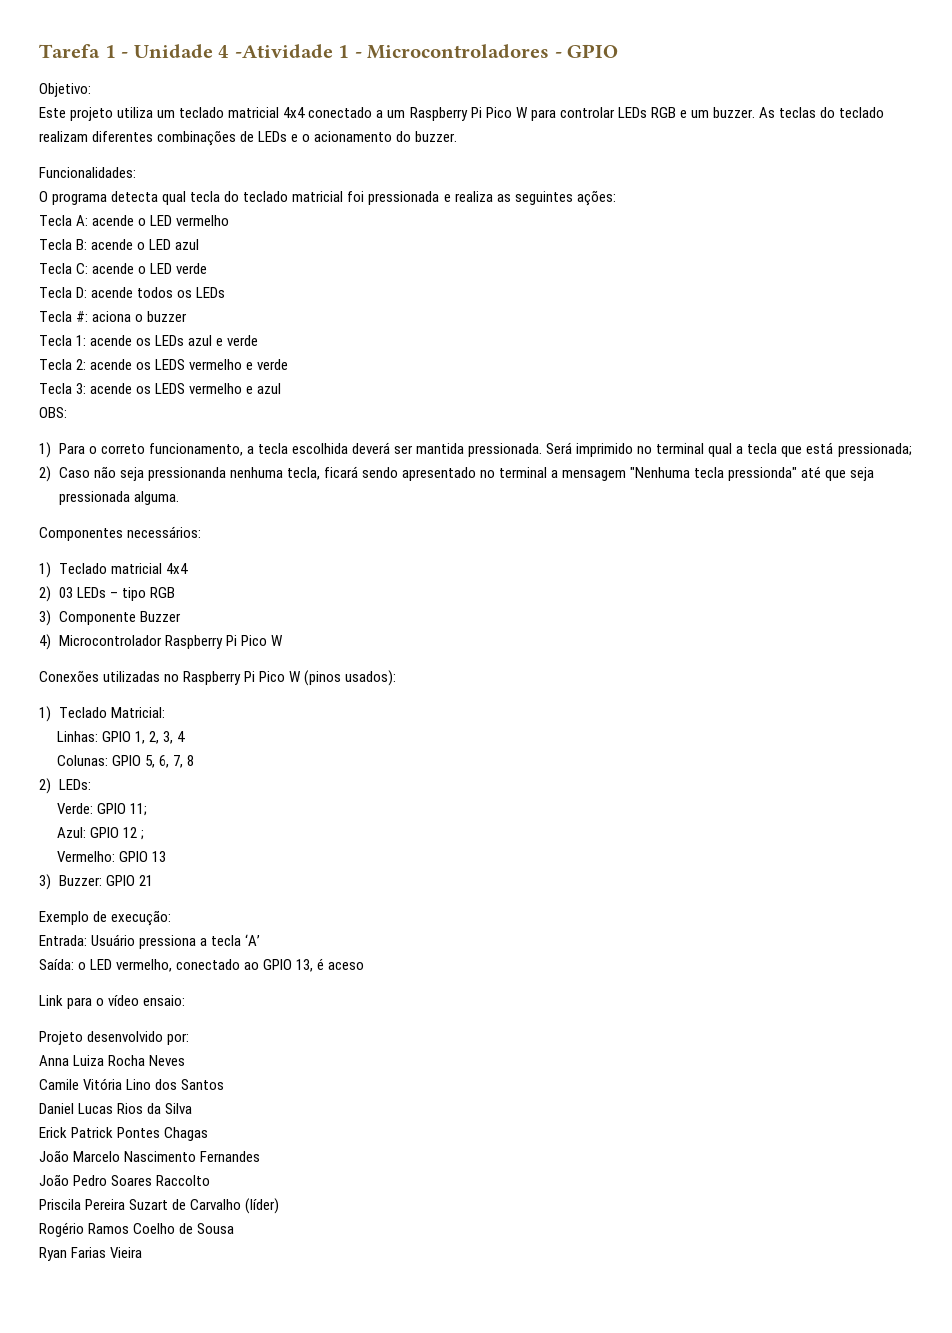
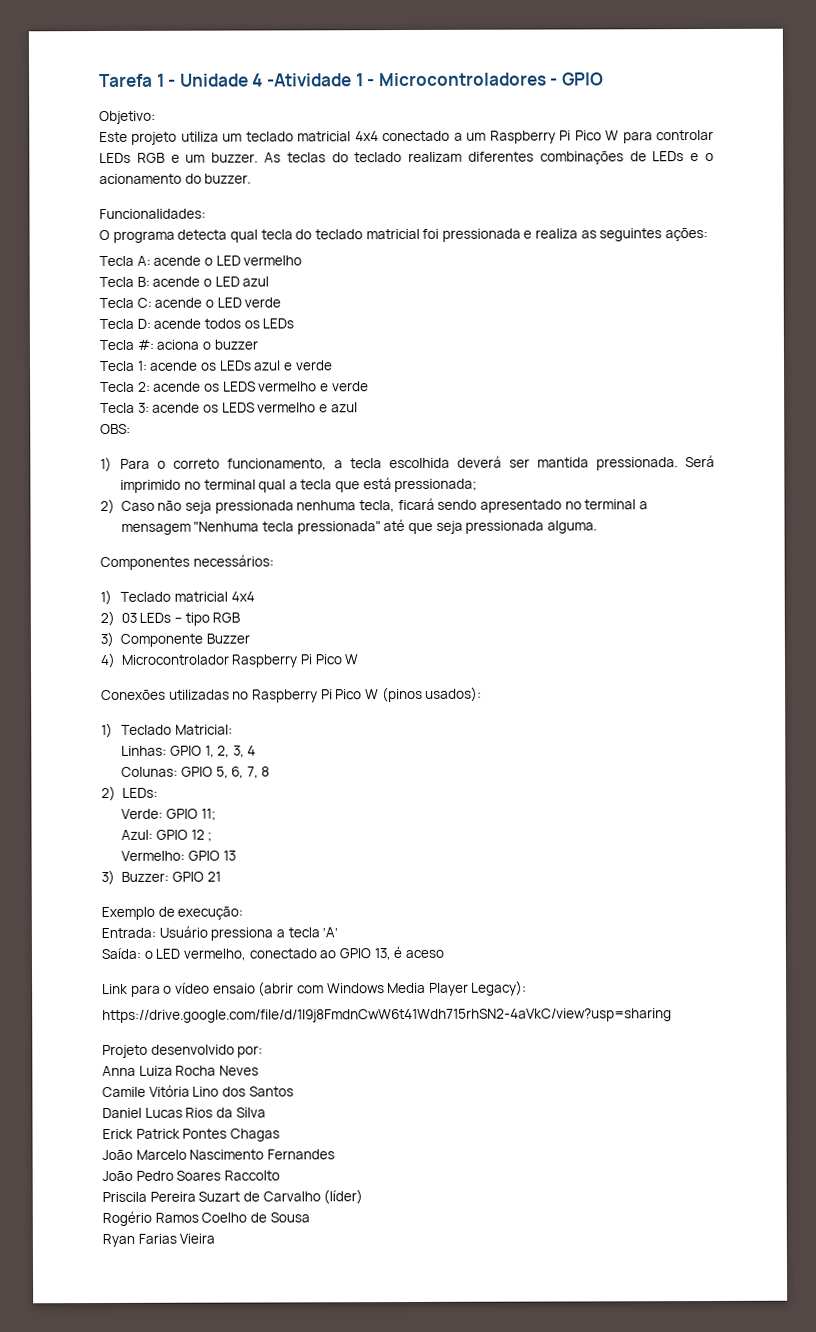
- 2) Caso não seja pressionanda nenhuma tecla, ficará sendo apresentado no terminal a mensagem "Nenhuma tecla pressionda" até que seja pressionada alguma.
+ 2) Caso não seja pressionada nenhuma tecla, ficará sendo apresentado no terminal a mensagem "Nenhuma tecla pressionada" até que seja pressionada alguma.
- Link para o vídeo ensaio:
+ Link para o vídeo ensaio (abrir com Windows Media Player Legacy):
+ https://drive.google.com/file/d/1I9j8FmdnCwW6t41Wdh715rhSN2-4aVkC/view?usp=sharing

